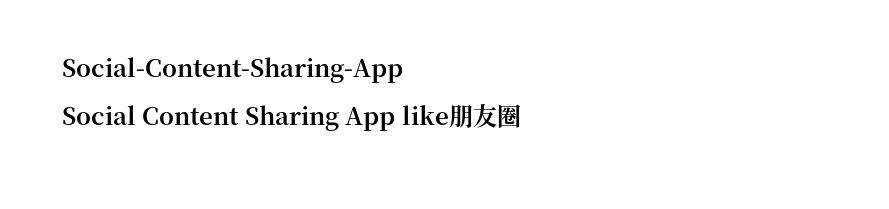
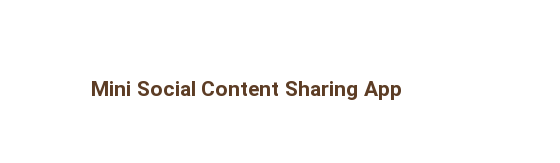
- Social-Content-Sharing-App
- Social Content Sharing App like朋友圈
+ Mini Social Content Sharing App

